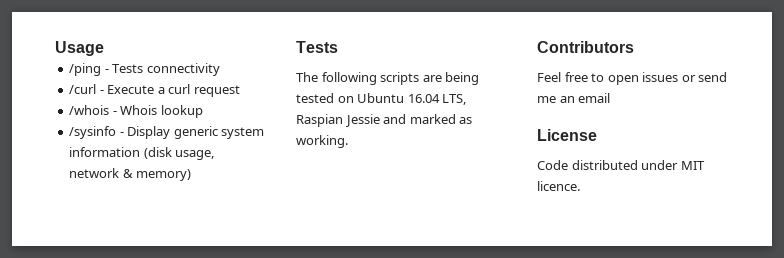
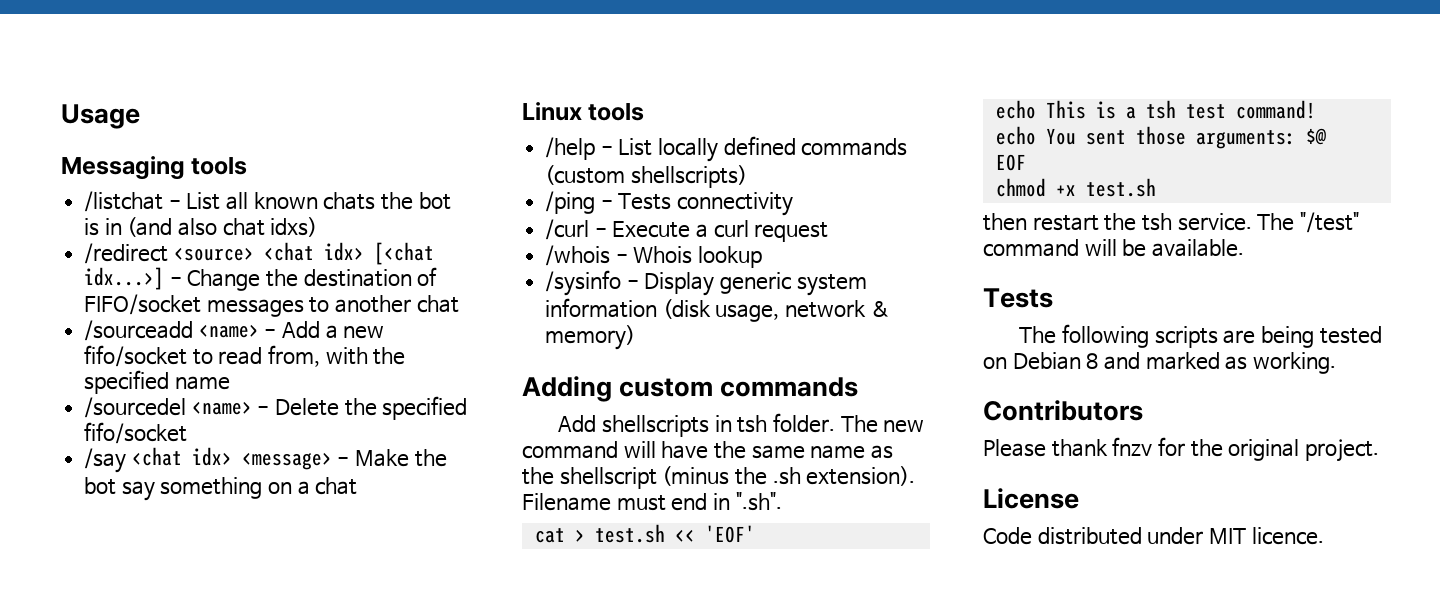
+ Messaging tools
+ /listchat - List all known chats the bot is in (and also chat idxs)
+ /redirect <source> <chat idx> [<chat idx...>] - Change the destination of FIFO/socket messages to another chat
+ /sourceadd <name> - Add a new fifo/socket to read from, with the specified name
+ /sourcedel <name> - Delete the specified fifo/socket
+ /say <chat idx> <message> - Make the bot say something on a chat
+ Linux tools
+ /help - List locally defined commands (custom shellscripts)
+ Adding custom commands
+ Add shellscripts in tsh folder. The new command will have the same name as the shellscript (minus the .sh extension). Filename must end in ".sh".
+ cat > test.sh << 'EOF'
+ echo This is a tsh test command!
+ echo You sent those arguments: $@
+ EOF
+ chmod +x test.sh
+ then restart the tsh service. The "/test" command will be available.
- The following scripts are being tested on Ubuntu 16.04 LTS, Raspian Jessie and marked as working.
+ The following scripts are being tested on Debian 8 and marked as working.
- Feel free to open issues or send me an email
+ Please thank fnzv for the original project.

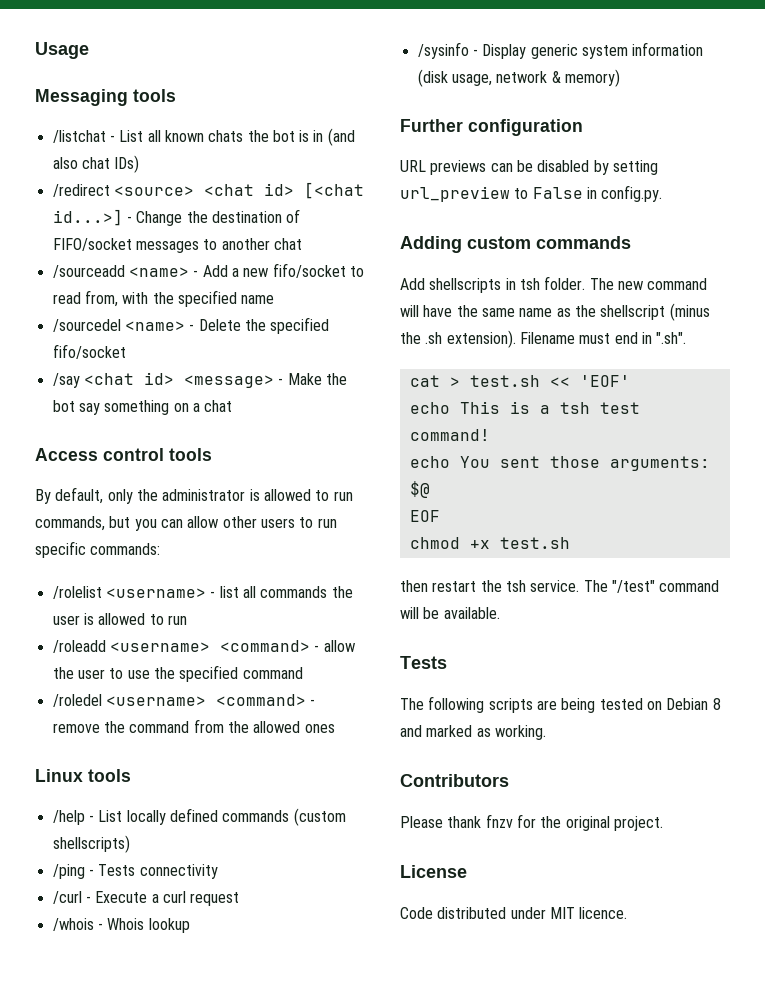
- /listchat - List all known chats the bot is in (and also chat idxs)
+ /listchat - List all known chats the bot is in (and also chat IDs)
- /redirect <source> <chat idx> [<chat idx...>] - Change the destination of FIFO/socket messages to another chat
+ /redirect <source> <chat id> [<chat id...>] - Change the destination of FIFO/socket messages to another chat
- /say <chat idx> <message> - Make the bot say something on a chat
+ /say <chat id> <message> - Make the bot say something on a chat
+ Access control tools
+ By default, only the administrator is allowed to run commands, but you can allow other users to run specific commands:
+ /rolelist <username> - list all commands the user is allowed to run
+ /roleadd <username> <command> - allow the user to use the specified command
+ /roledel <username> <command> - remove the command from the allowed ones
+ Further configuration
+ URL previews can be disabled by setting url_preview to False in config.py.

